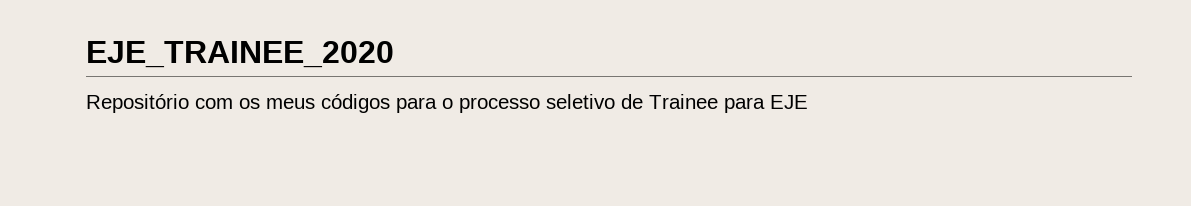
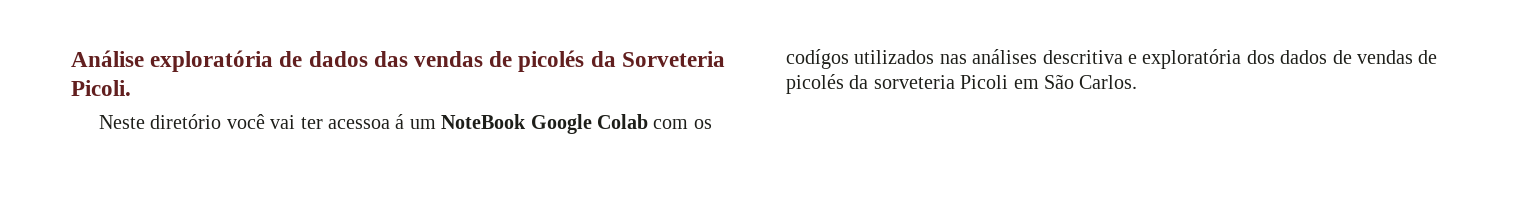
- EJE_TRAINEE_2020
- Repositório com os meus códigos para o processo seletivo de Trainee para EJE
+ Análise exploratória de dados das vendas de picolés da Sorveteria Picoli.
+ Neste diretório você vai ter acessoa á um NoteBook Google Colab com os codígos utilizados nas análises descritiva e exploratória dos dados de vendas de picolés da sorveteria Picoli em São Carlos.

